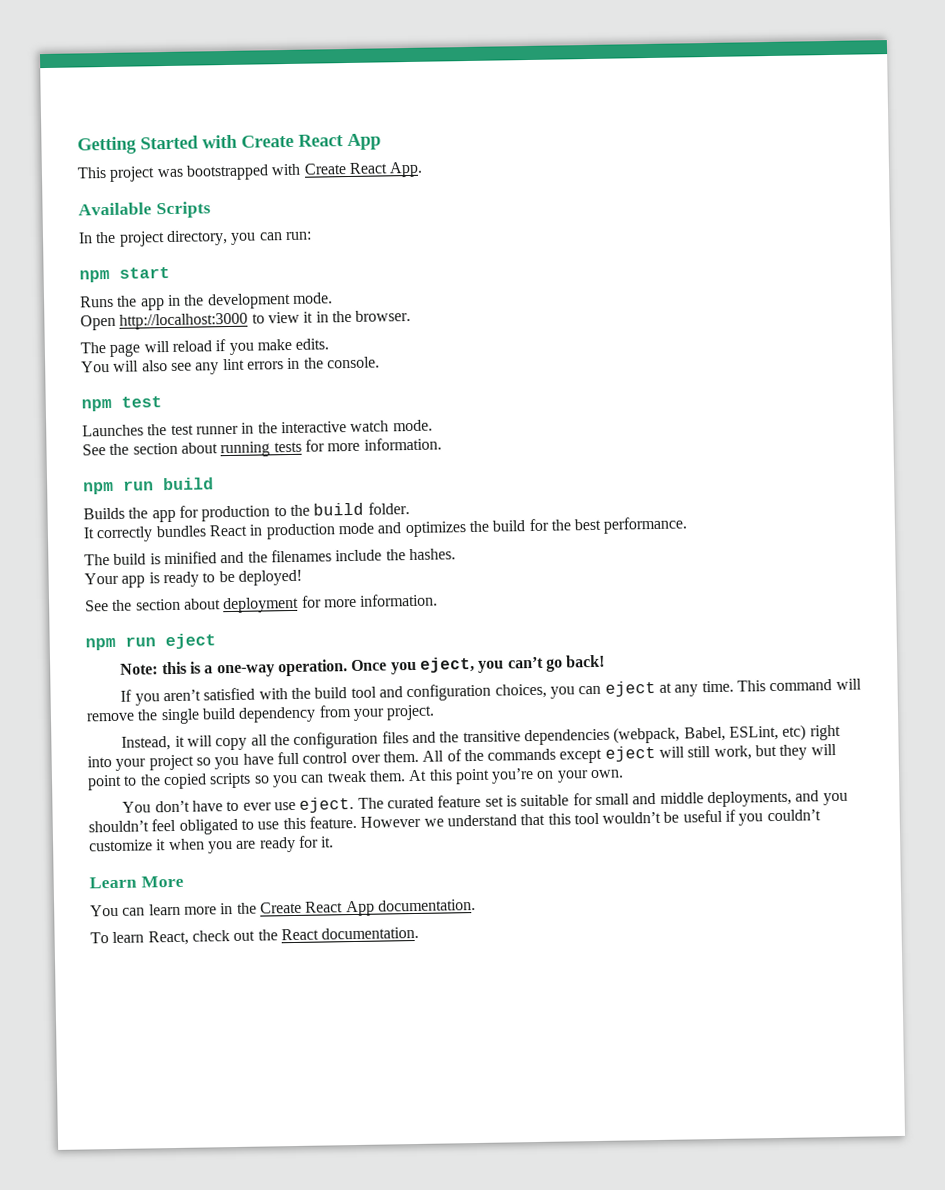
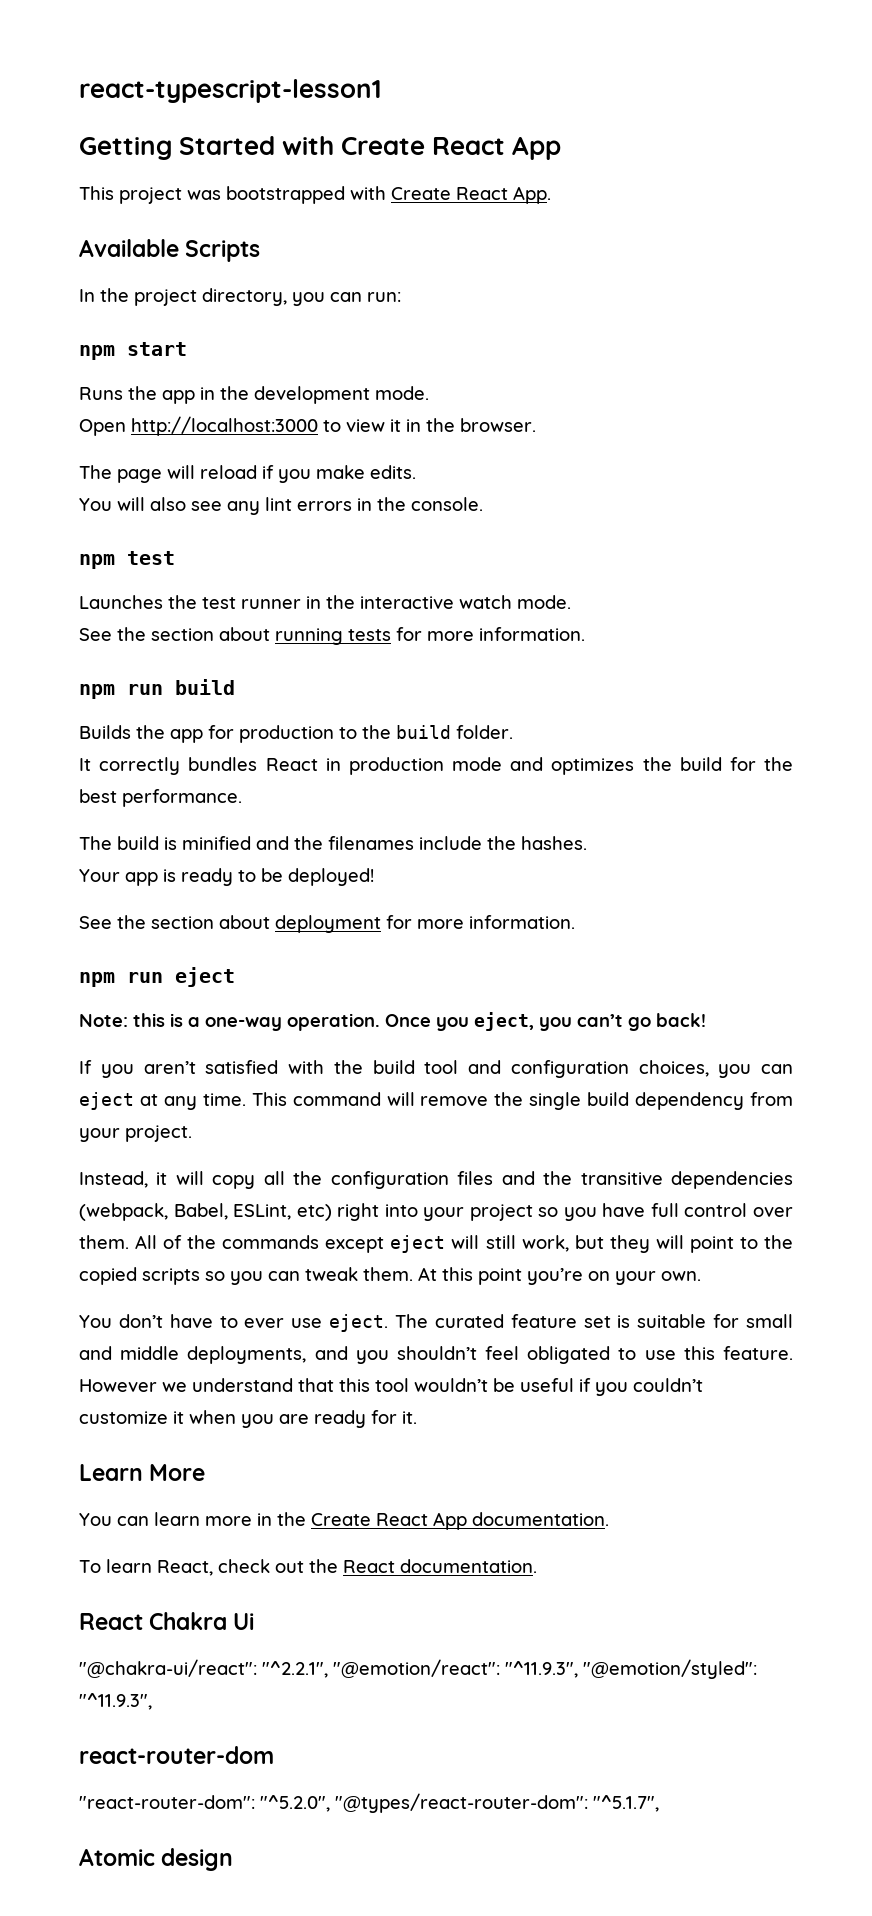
+ react-typescript-lesson1
+ React Chakra Ui
+ "@chakra-ui/react": "^2.2.1", "@emotion/react": "^11.9.3", "@emotion/styled": "^11.9.3",
+ react-router-dom
+ "react-router-dom": "^5.2.0", "@types/react-router-dom": "^5.1.7",
+ Atomic design

